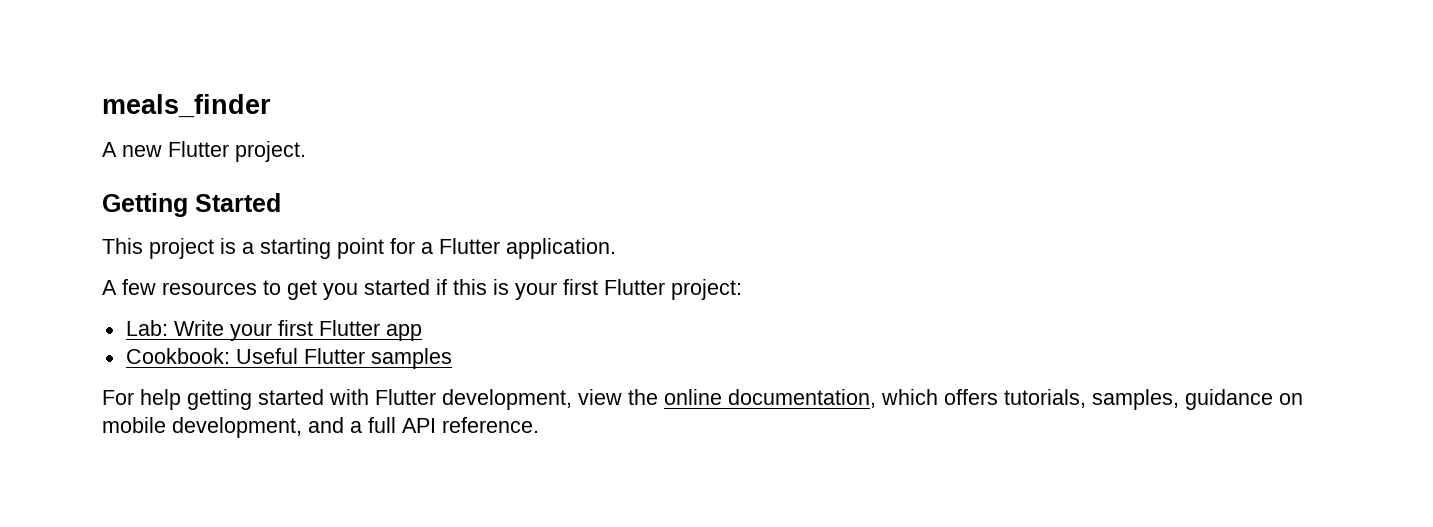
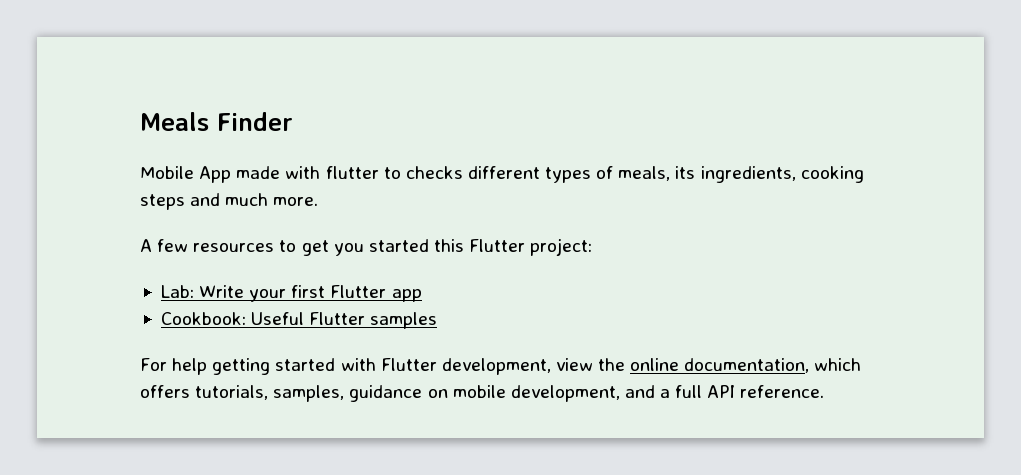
- meals_finder
- A new Flutter project.
- Getting Started
- This project is a starting point for a Flutter application.
+ Meals Finder
+ Mobile App made with flutter to checks different types of meals, its ingredients, cooking steps and much more.
- A few resources to get you started if this is your first Flutter project:
+ A few resources to get you started this Flutter project:

